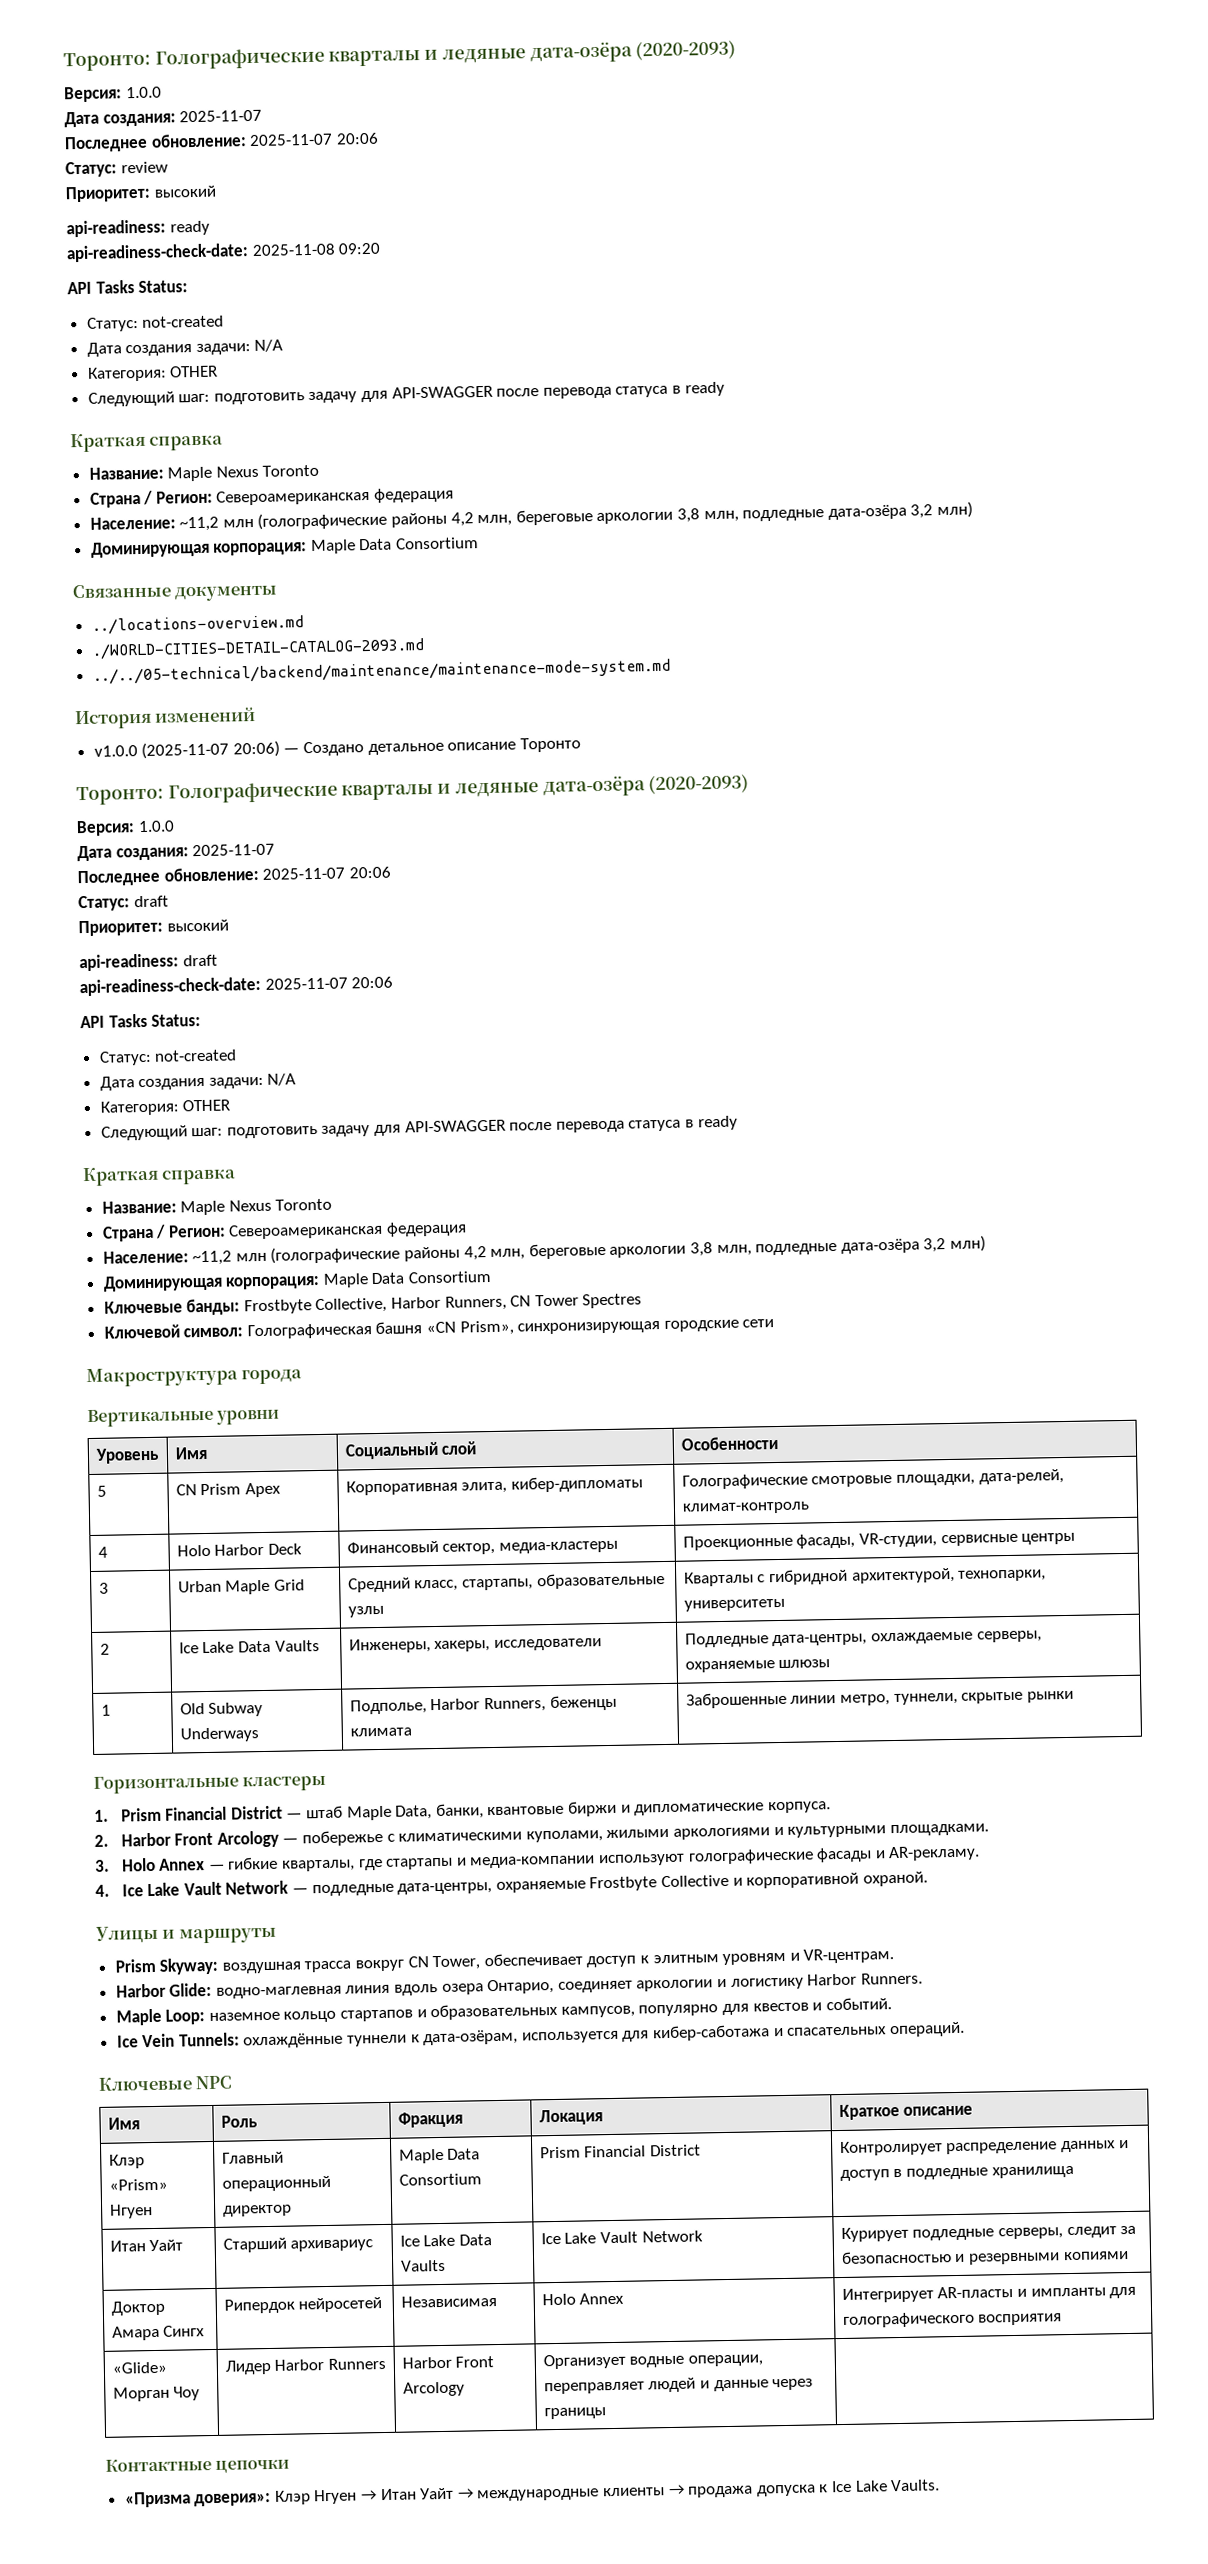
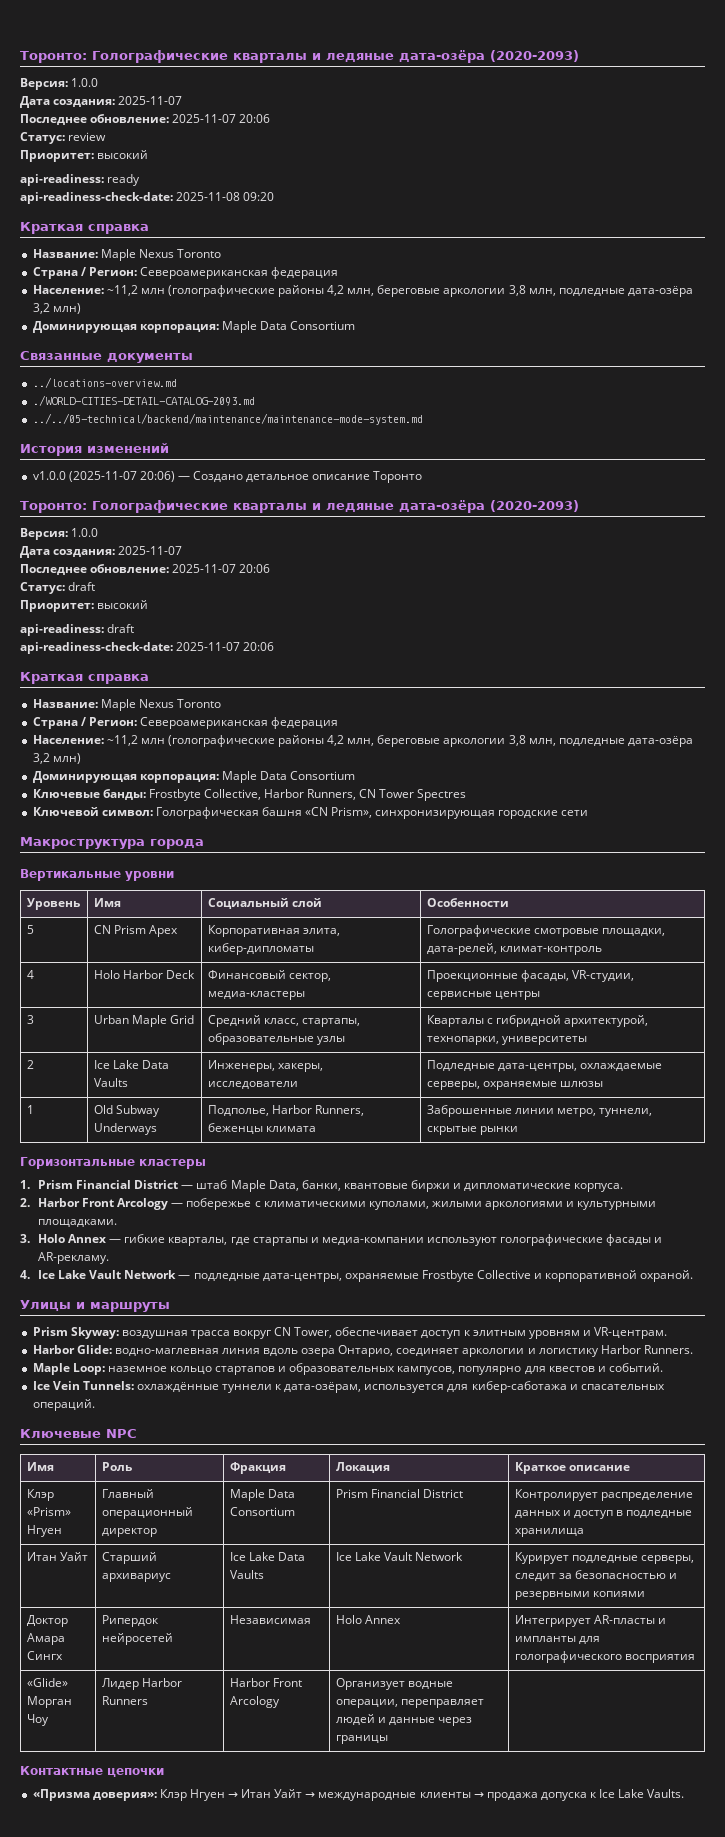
  api-readiness-check-date: 2025-11-08 09:20
- API Tasks Status:
- Статус: not-created
- Дата создания задачи: N/A
- Категория: OTHER
- Следующий шаг: подготовить задачу для API-SWAGGER после перевода статуса в ready
  api-readiness-check-date: 2025-11-07 20:06
- API Tasks Status:
- Статус: not-created
- Дата создания задачи: N/A
- Категория: OTHER
- Следующий шаг: подготовить задачу для API-SWAGGER после перевода статуса в ready

